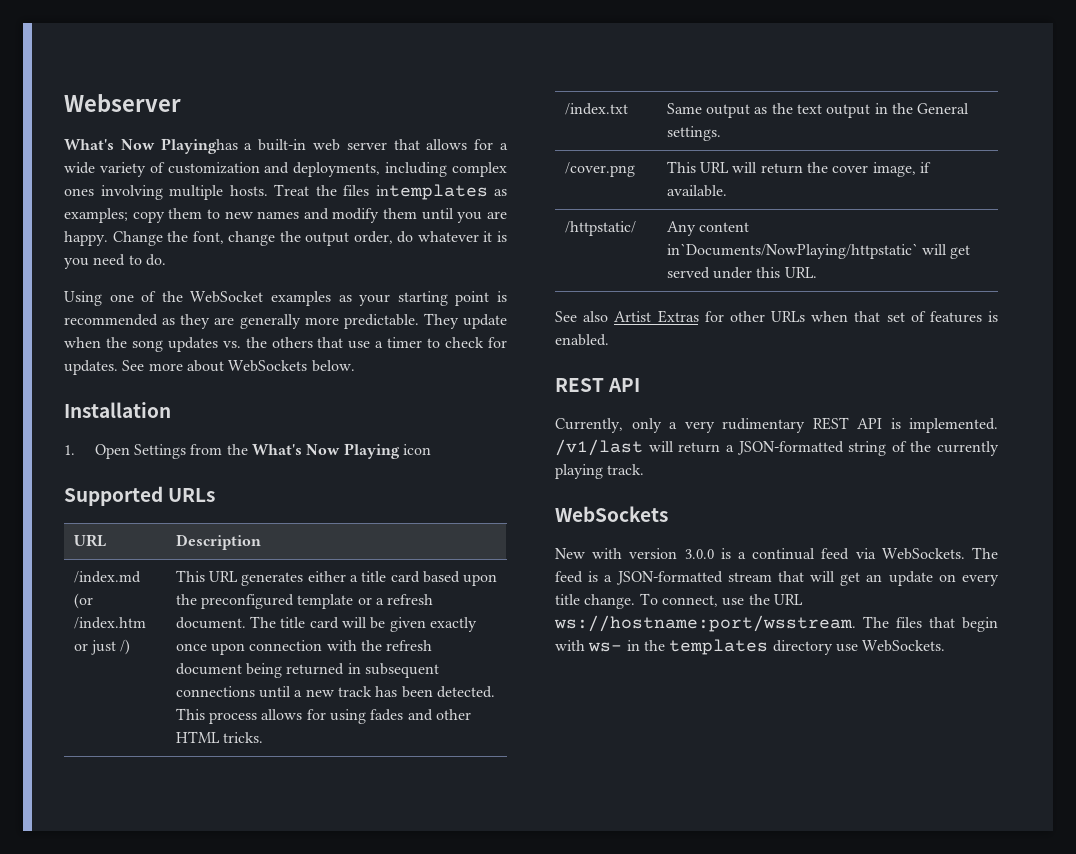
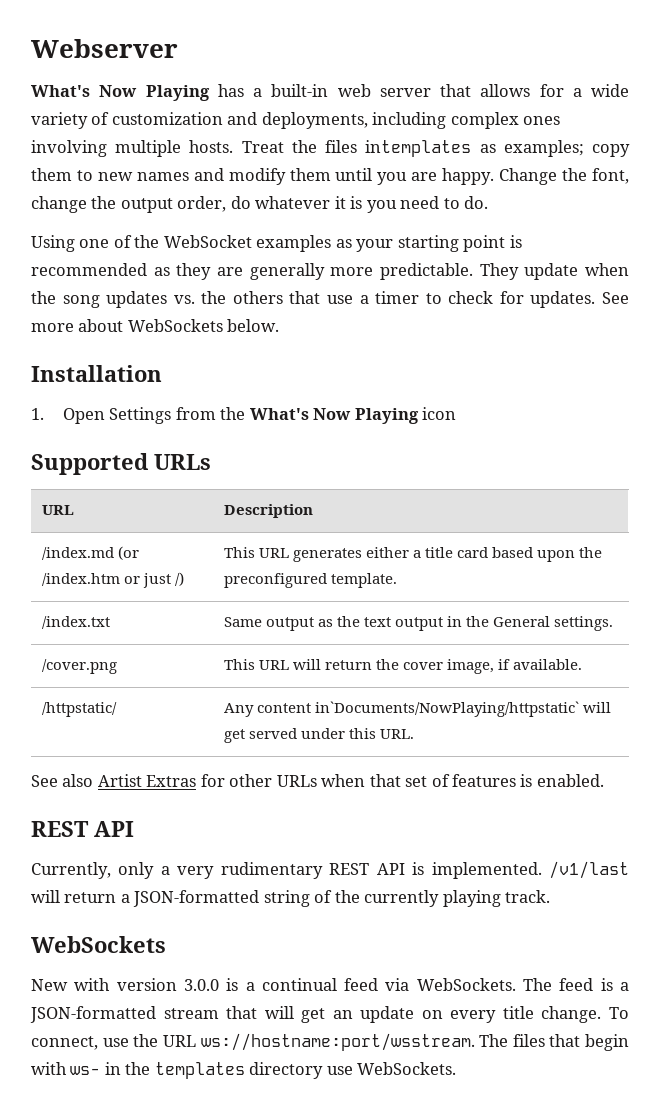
- What's Now Playinghas a built-in web server that allows for a wide variety of customization and deployments, including complex ones involving multiple hosts.
+ What's Now Playing has a built-in web server that allows for a wide variety of customization and deployments, including complex ones involving multiple hosts.
- This URL generates either a title card based upon the preconfigured template or a refresh document. The title card will be given exactly once upon connection with the refresh document being returned in subsequent connections until a new track has been detected. This process allows for using fades and other HTML tricks.
+ This URL generates either a title card based upon the preconfigured template.

